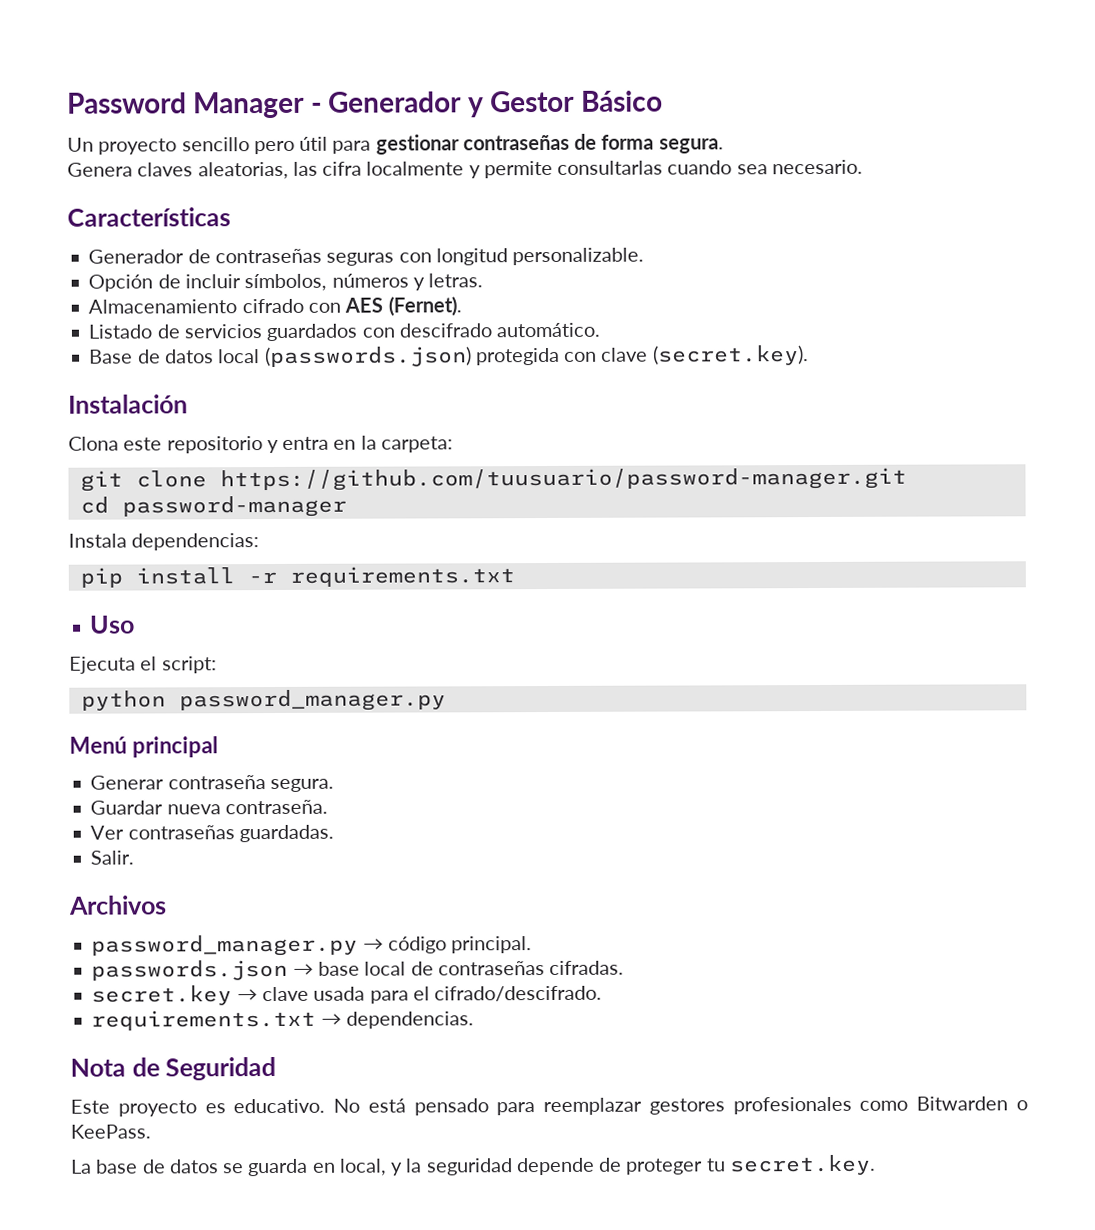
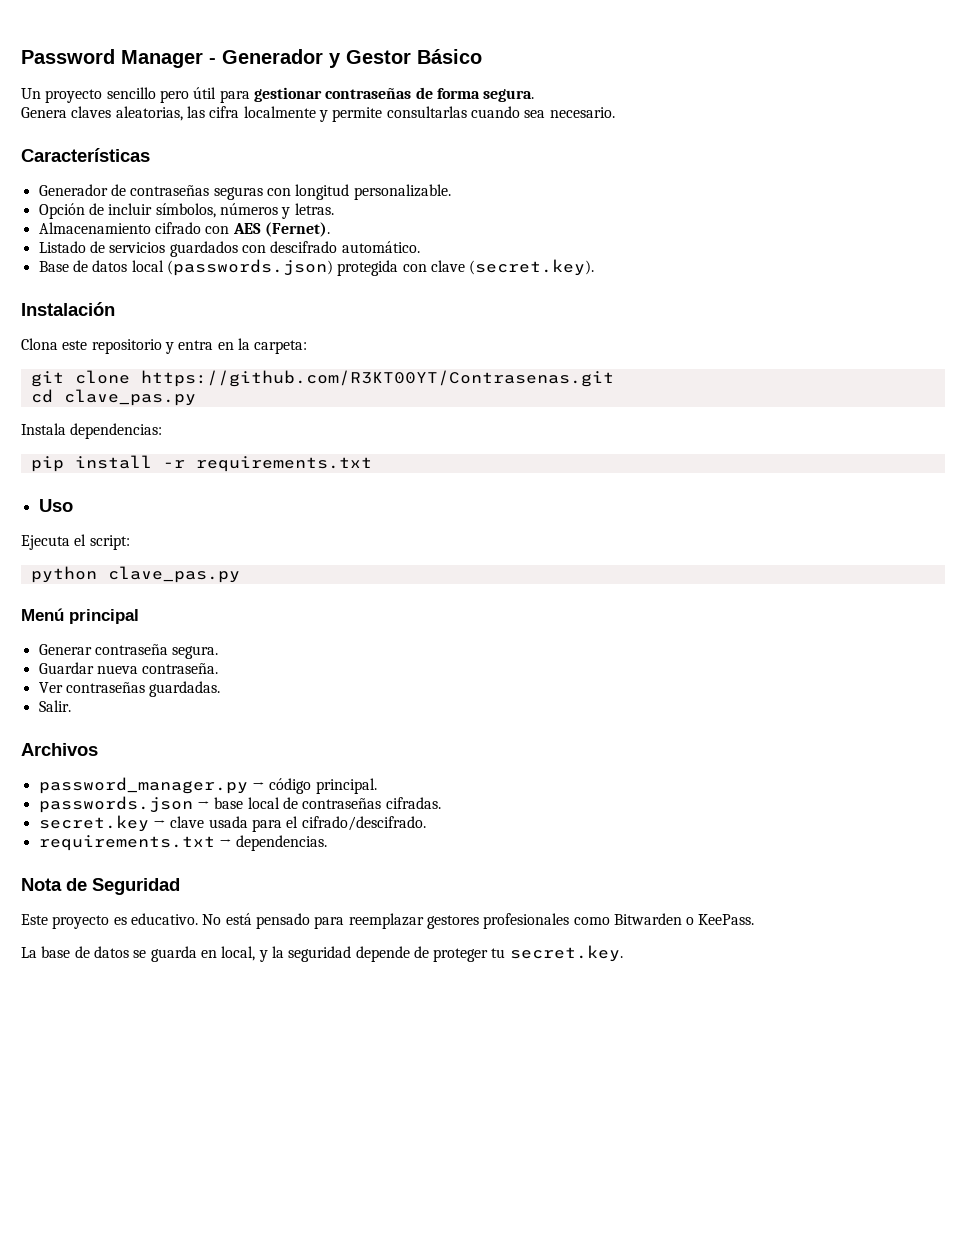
- git clone https://github.com/tuusuario/password-manager.git
+ git clone https://github.com/R3KT00YT/Contrasenas.git
- cd password-manager
+ cd clave_pas.py
- python password_manager.py
+ python clave_pas.py

